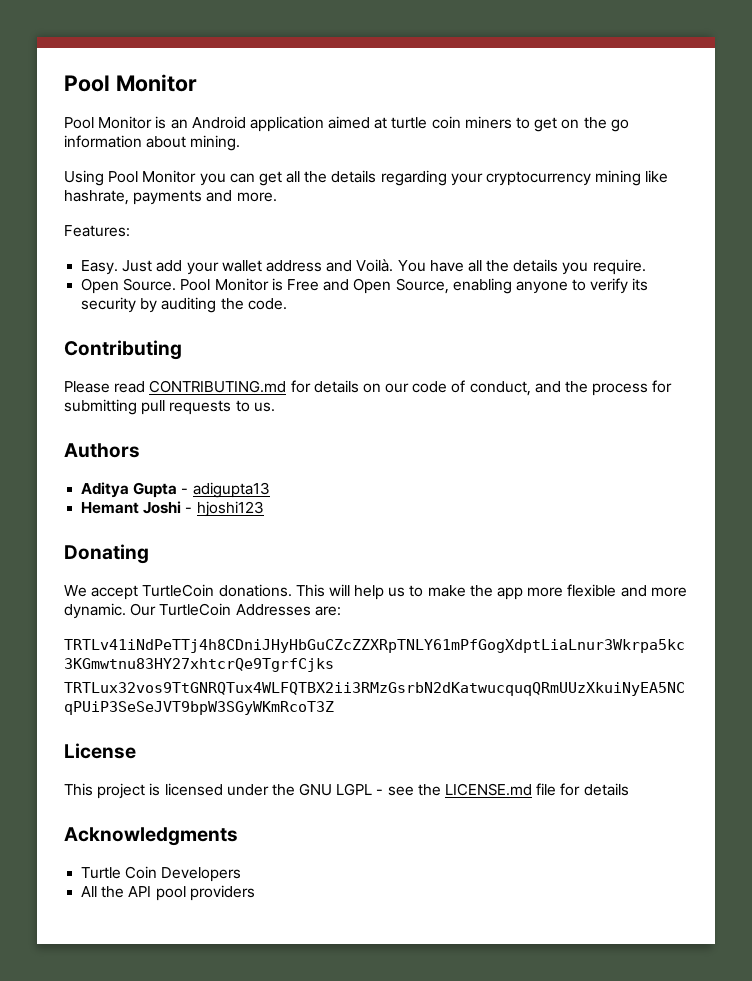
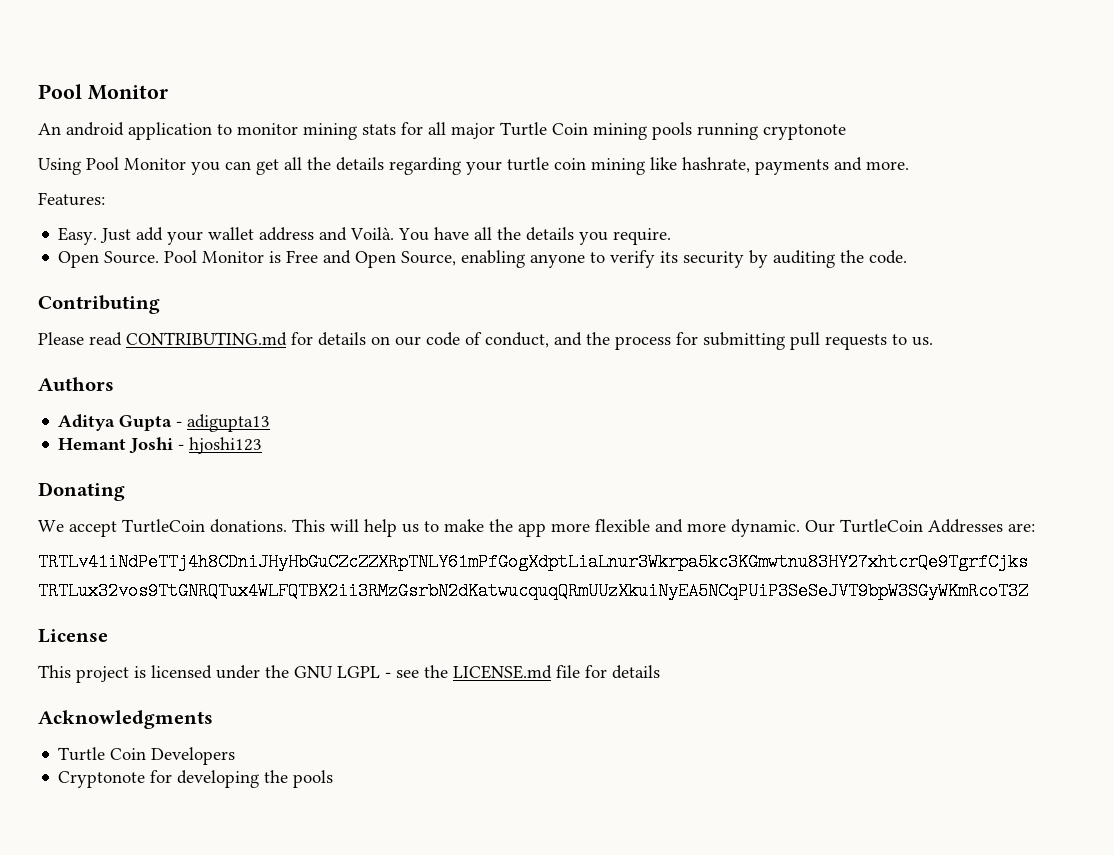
- Pool Monitor is an Android application aimed at turtle coin miners to get on the go information about mining.
+ An android application to monitor mining stats for all major Turtle Coin mining pools running cryptonote
- Using Pool Monitor you can get all the details regarding your cryptocurrency mining like hashrate, payments and more.
+ Using Pool Monitor you can get all the details regarding your turtle coin mining like hashrate, payments and more.
- All the API pool providers
+ Cryptonote for developing the pools

